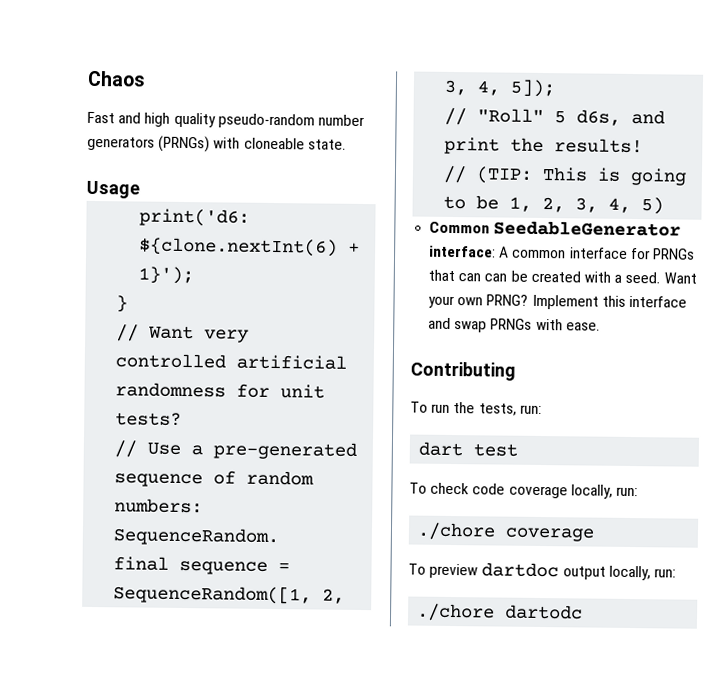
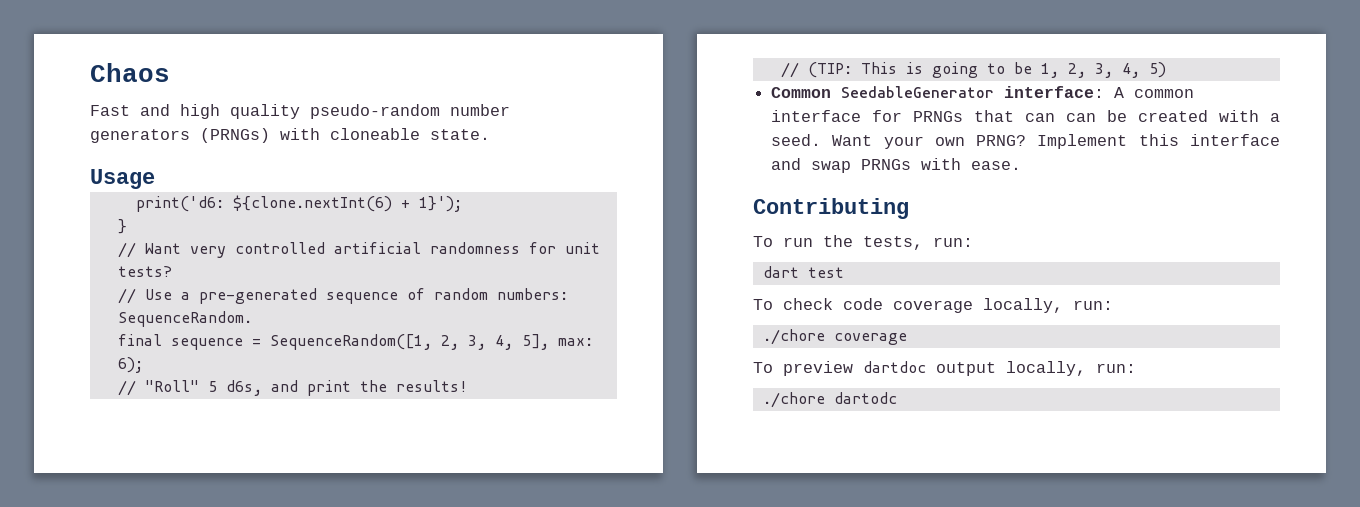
- final sequence = SequenceRandom([1, 2, 3, 4, 5]);
+ final sequence = SequenceRandom([1, 2, 3, 4, 5], max: 6);

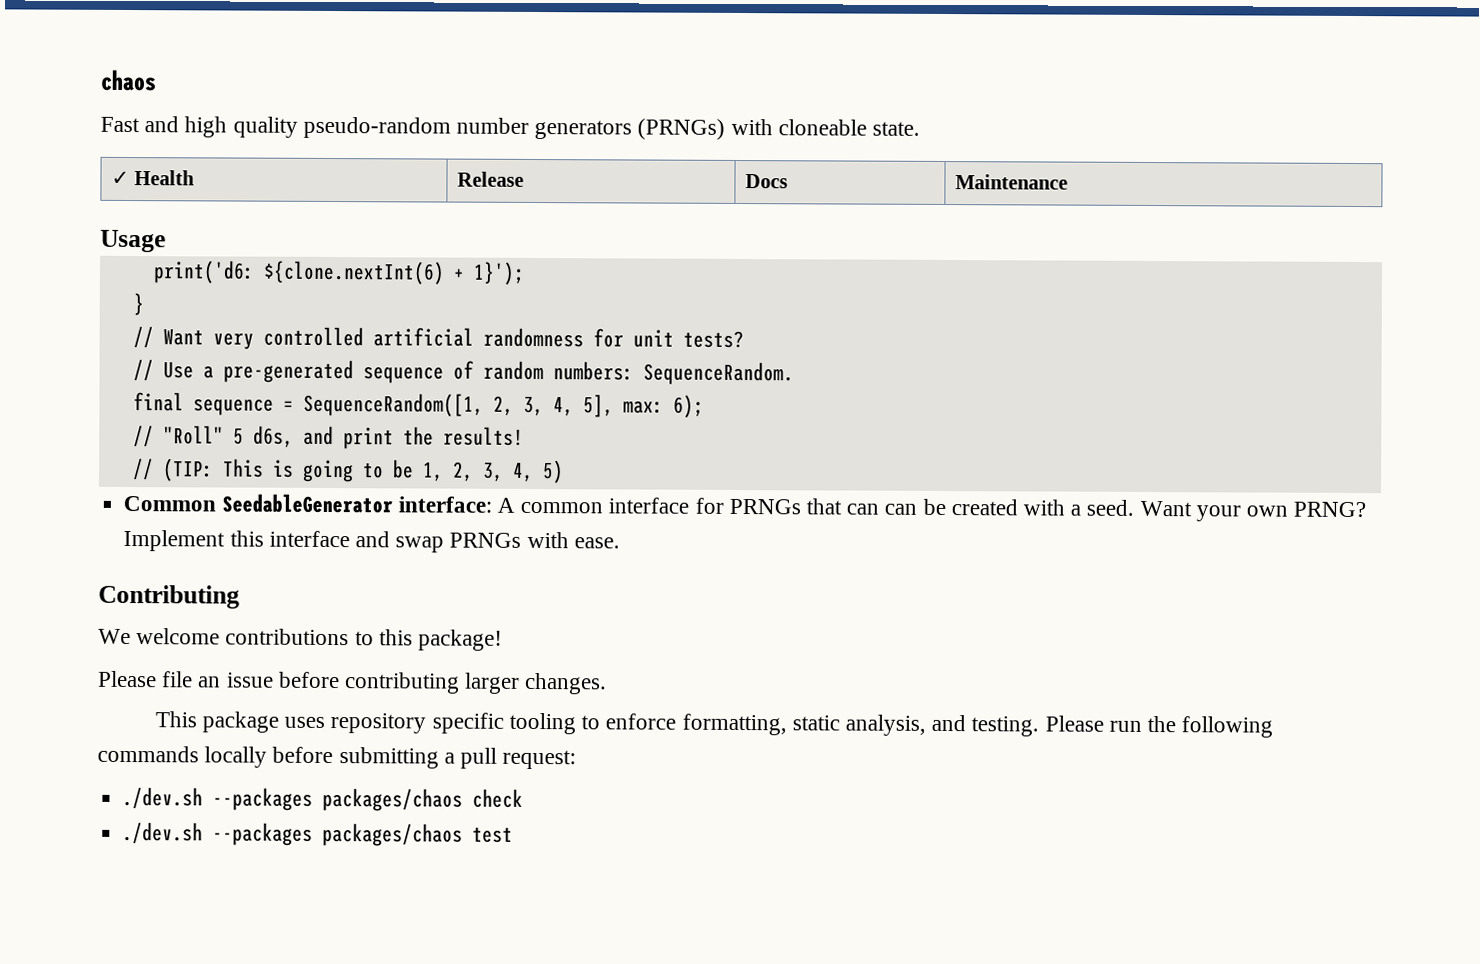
- Chaos
+ chaos
+ ✓ Health | Release | Docs | Maintenance
- To run the tests, run:
- dart test
- To check code coverage locally, run:
- ./chore coverage
- To preview dartdoc output locally, run:
- ./chore dartodc
+ We welcome contributions to this package!
+ Please file an issue before contributing larger changes.
+ This package uses repository specific tooling to enforce formatting, static analysis, and testing. Please run the following commands locally before submitting a pull request:
+ ./dev.sh --packages packages/chaos check
+ ./dev.sh --packages packages/chaos test

